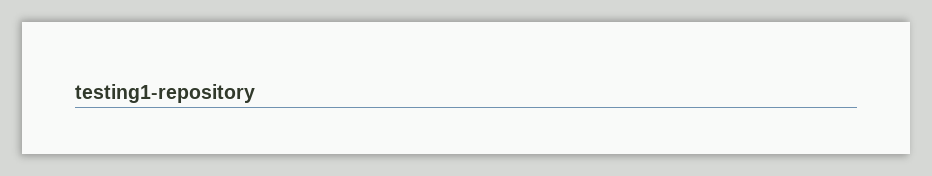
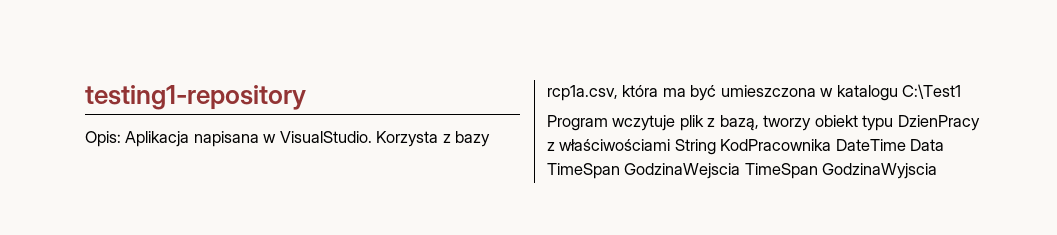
+ Opis: Aplikacja napisana w VisualStudio. Korzysta z bazy rcp1a.csv, która ma być umieszczona w katalogu C:\Test1
+ Program wczytuje plik z bazą, tworzy obiekt typu DzienPracy z właściwościami String KodPracownika DateTime Data TimeSpan GodzinaWejscia TimeSpan GodzinaWyjscia

